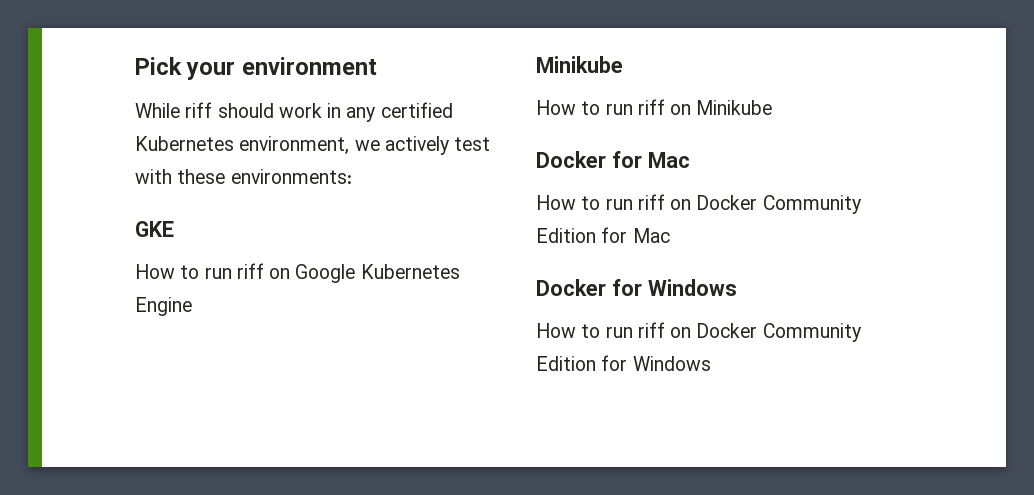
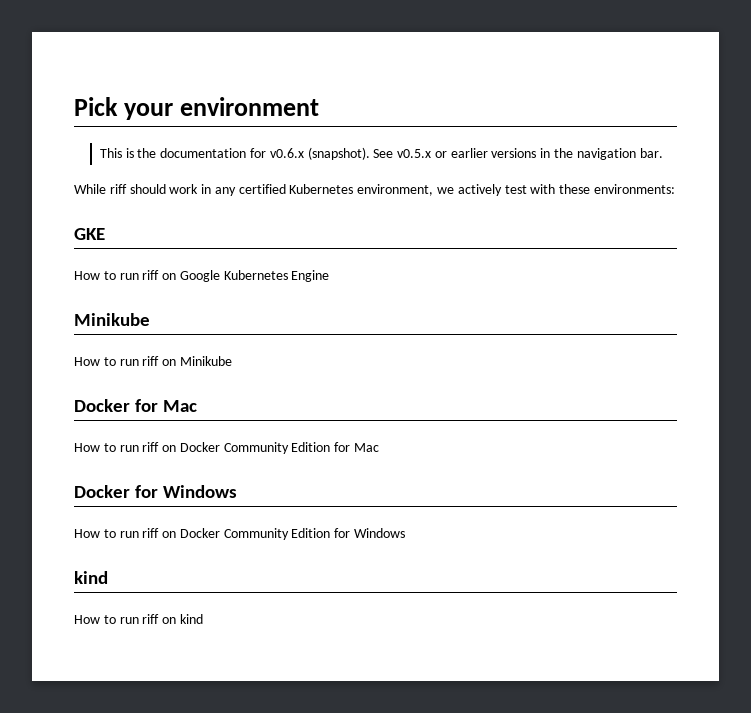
+ This is the documentation for v0.6.x (snapshot). See v0.5.x or earlier versions in the navigation bar.
  How to run riff on Docker Community Edition for Windows
+ kind
+ How to run riff on kind

